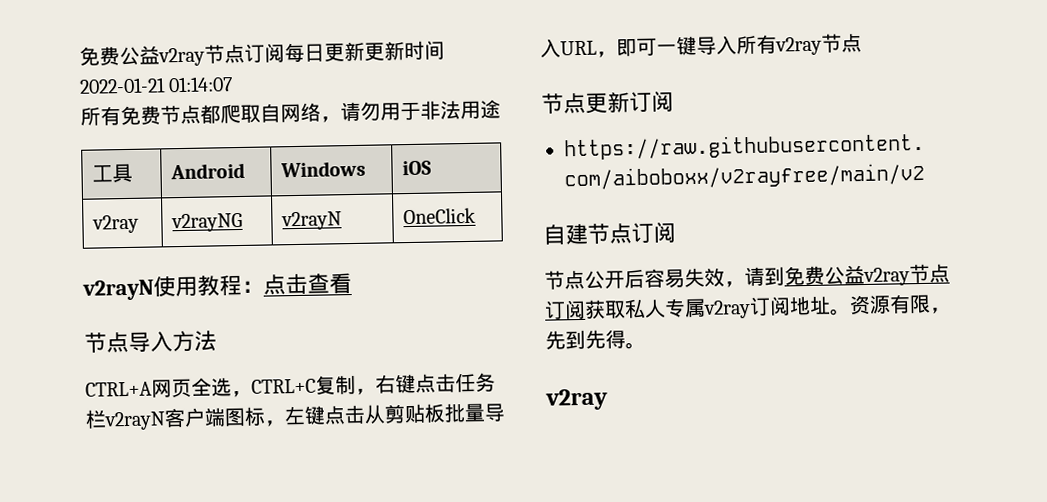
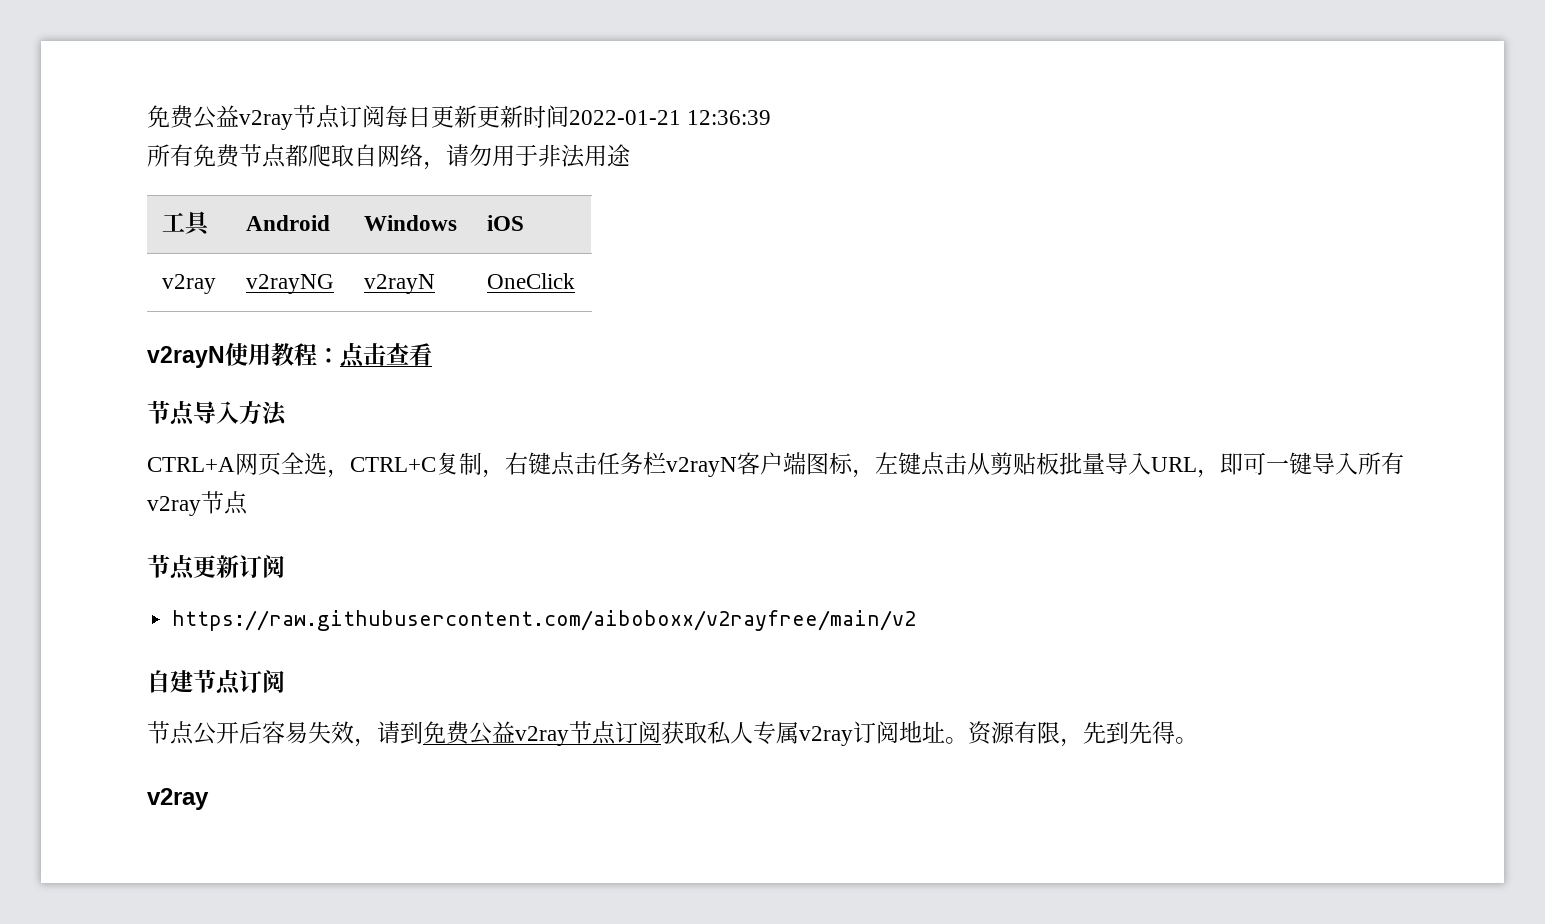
- 免费公益v2ray节点订阅每日更新更新时间2022-01-21 01:14:07
+ 免费公益v2ray节点订阅每日更新更新时间2022-01-21 12:36:39

